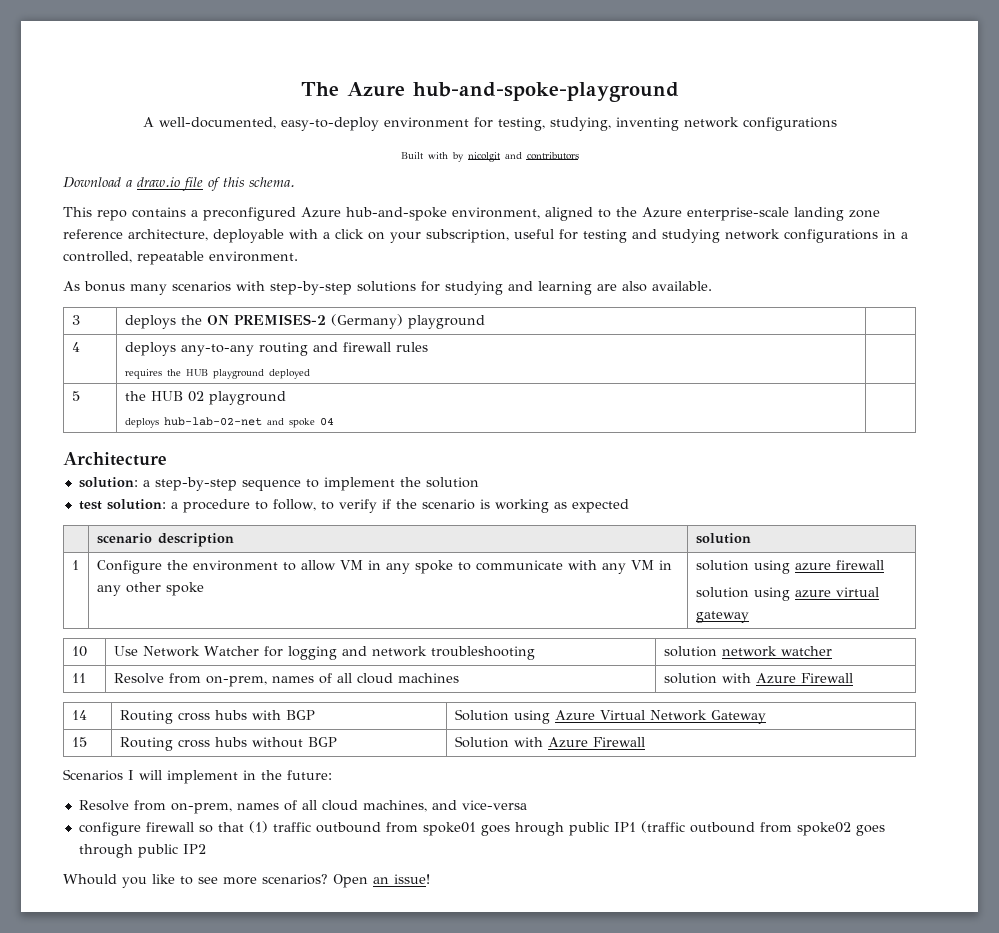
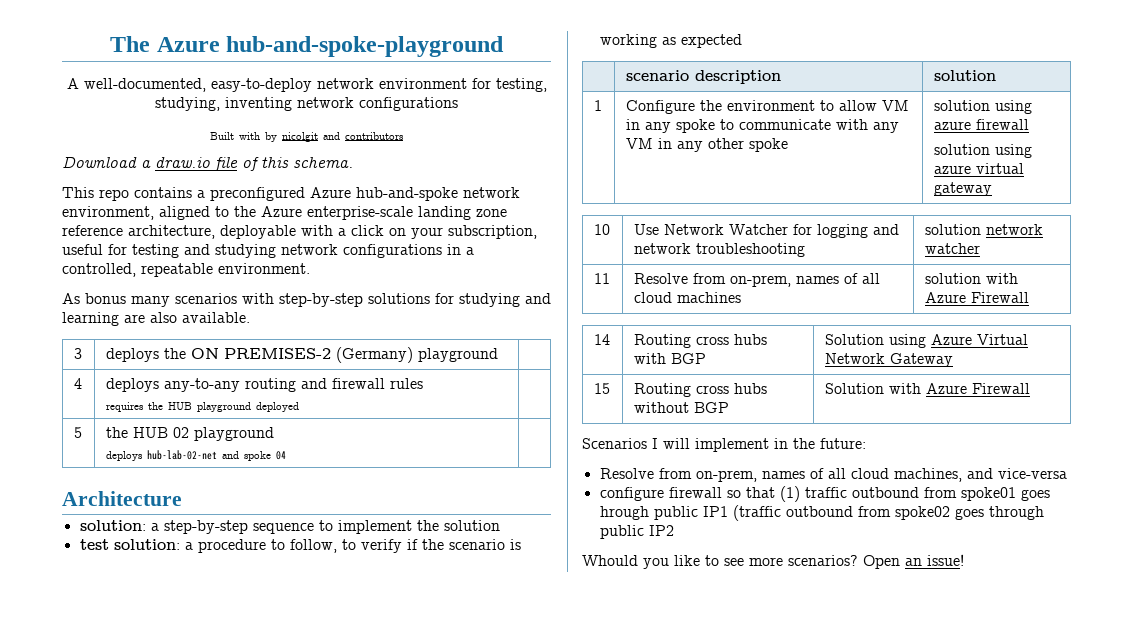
- A well-documented, easy-to-deploy environment for testing, studying, inventing network configurations
+ A well-documented, easy-to-deploy network environment for testing, studying, inventing network configurations
- This repo contains a preconfigured Azure hub-and-spoke environment, aligned to the Azure enterprise-scale landing zone reference architecture, deployable with a click on your subscription, useful for testing and studying network configurations in a controlled, repeatable environment.
+ This repo contains a preconfigured Azure hub-and-spoke network environment, aligned to the Azure enterprise-scale landing zone reference architecture, deployable with a click on your subscription, useful for testing and studying network configurations in a controlled, repeatable environment.

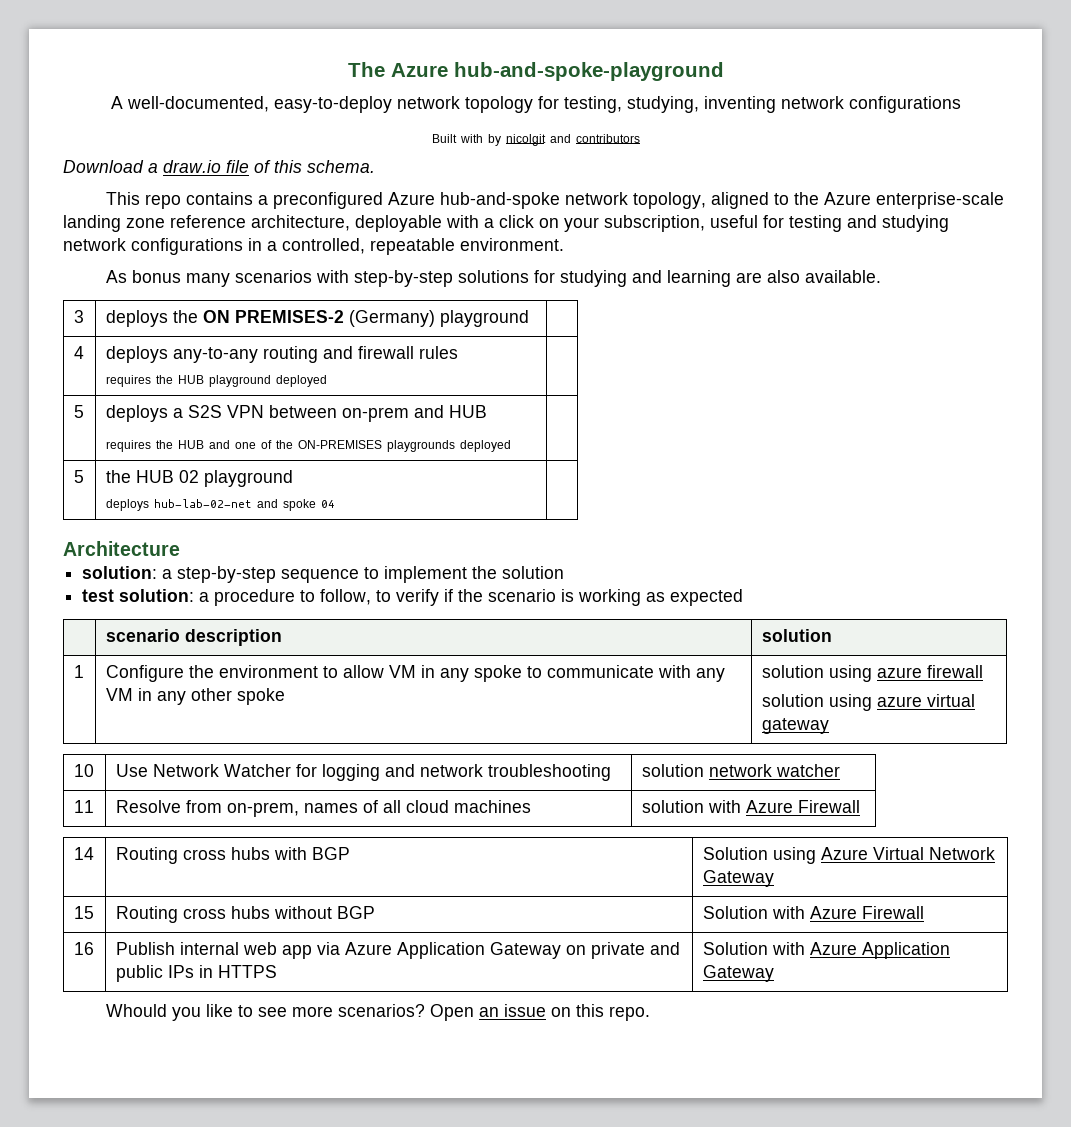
- A well-documented, easy-to-deploy network environment for testing, studying, inventing network configurations
+ A well-documented, easy-to-deploy network topology for testing, studying, inventing network configurations
- This repo contains a preconfigured Azure hub-and-spoke network environment, aligned to the Azure enterprise-scale landing zone reference architecture, deployable with a click on your subscription, useful for testing and studying network configurations in a controlled, repeatable environment.
+ This repo contains a preconfigured Azure hub-and-spoke network topology, aligned to the Azure enterprise-scale landing zone reference architecture, deployable with a click on your subscription, useful for testing and studying network configurations in a controlled, repeatable environment.
+ 5 | deploys a S2S VPN between on-prem and HUB
+ requires the HUB and one of the ON-PREMISES playgrounds deployed |
- Scenarios I will implement in the future:
- Resolve from on-prem, names of all cloud machines, and vice-versa
- configure firewall so that (1) traffic outbound from spoke01 goes hrough public IP1 (traffic outbound from spoke02 goes through public IP2
+ 16 | Publish internal web app via Azure Application Gateway on private and public IPs in HTTPS | Solution with Azure Application Gateway
- Open an issue!
+ Open an issue on this repo.

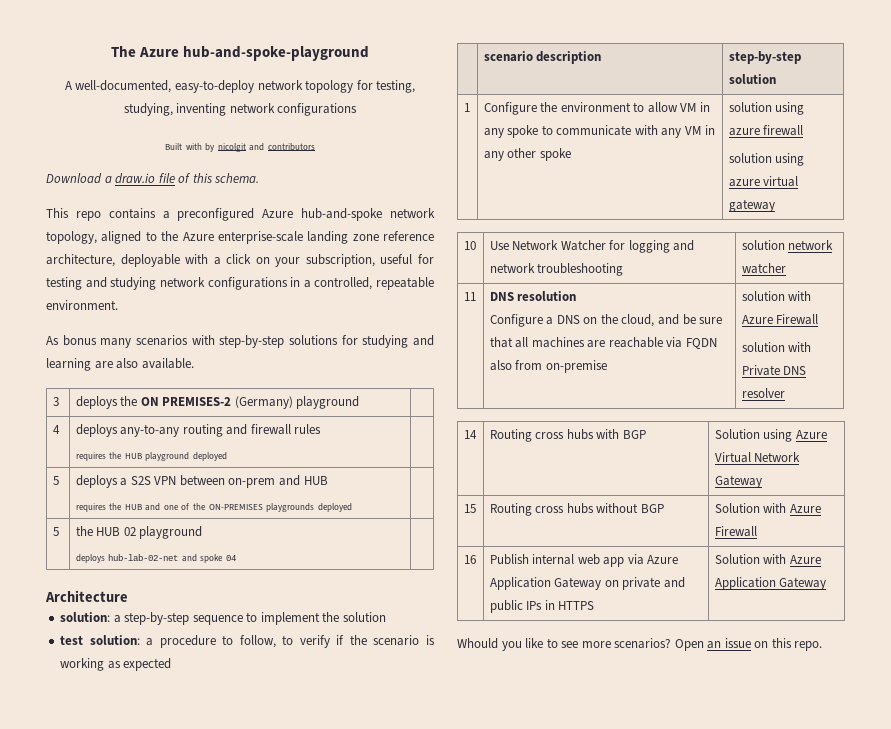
- | scenario description | solution
+ | scenario description | step-by-step solution
- 11 | Resolve from on-prem, names of all cloud machines | solution with Azure Firewall
+ 11 | DNS resolution
+ Configure a DNS on the cloud, and be sure that all machines are reachable via FQDN also from on-premise | solution with Azure Firewall
+ solution with Private DNS resolver

